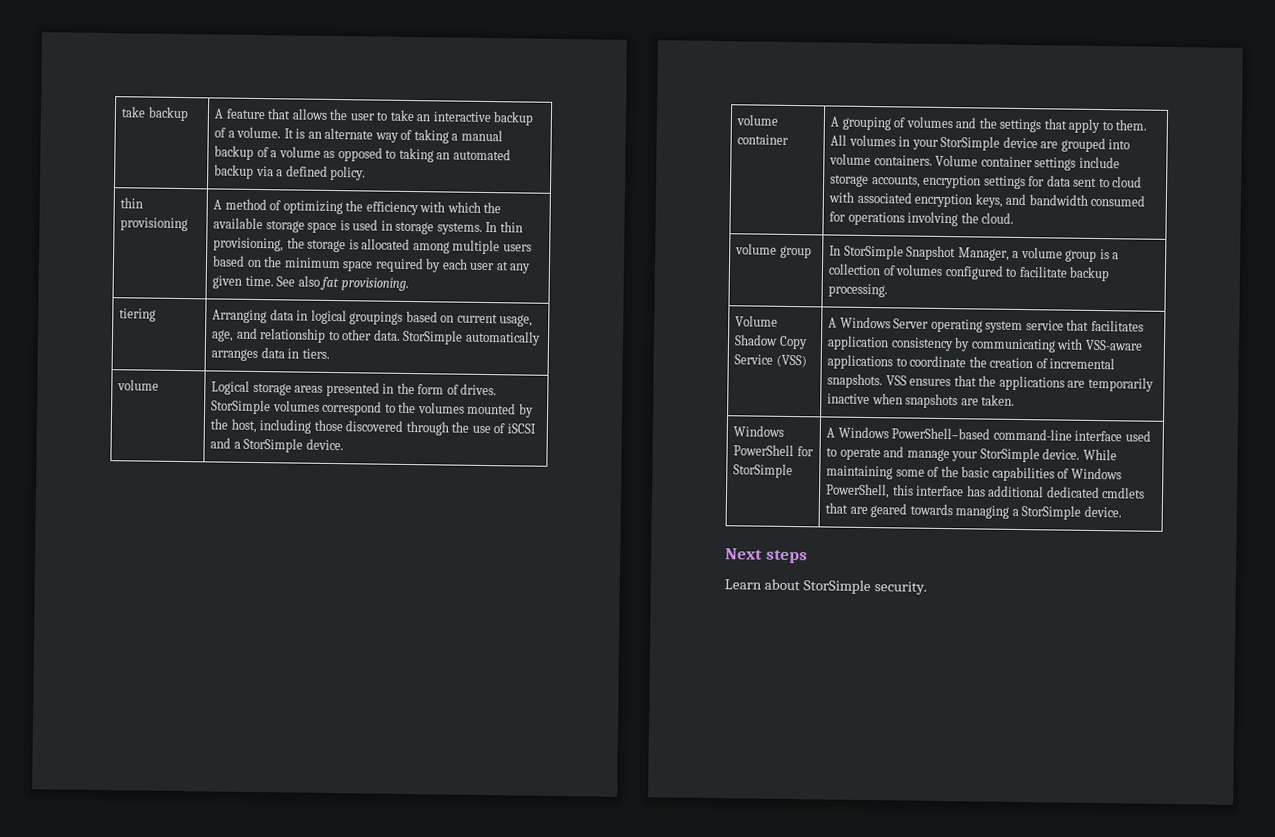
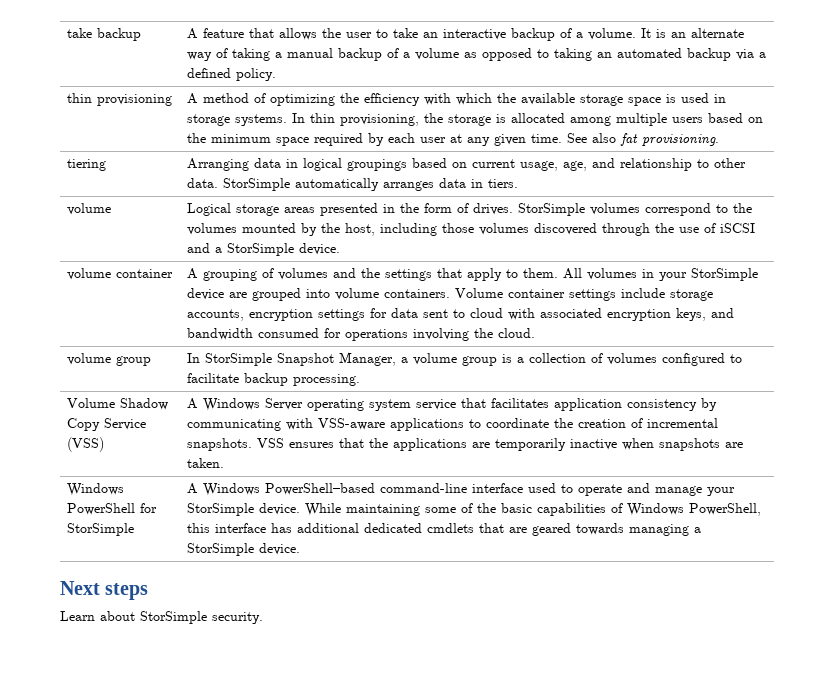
- volume | Logical storage areas presented in the form of drives. StorSimple volumes correspond to the volumes mounted by the host, including those discovered through the use of iSCSI and a StorSimple device.
+ volume | Logical storage areas presented in the form of drives. StorSimple volumes correspond to the volumes mounted by the host, including those volumes discovered through the use of iSCSI and a StorSimple device.

